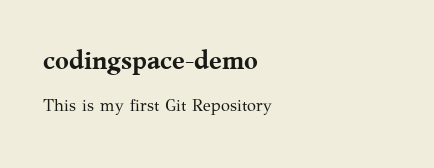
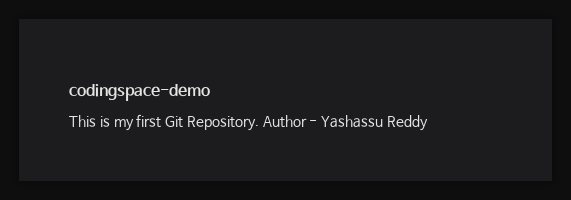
- This is my first Git Repository
+ This is my first Git Repository. Author - Yashassu Reddy

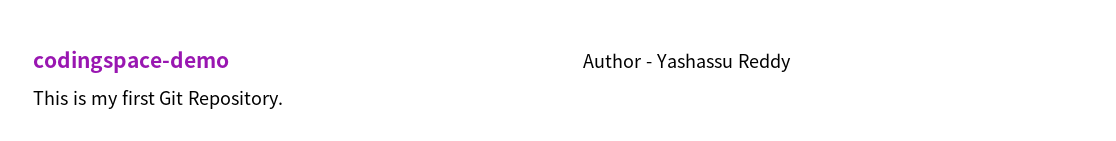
- This is my first Git Repository. Author - Yashassu Reddy
+ This is my first Git Repository.
+ Author - Yashassu Reddy

